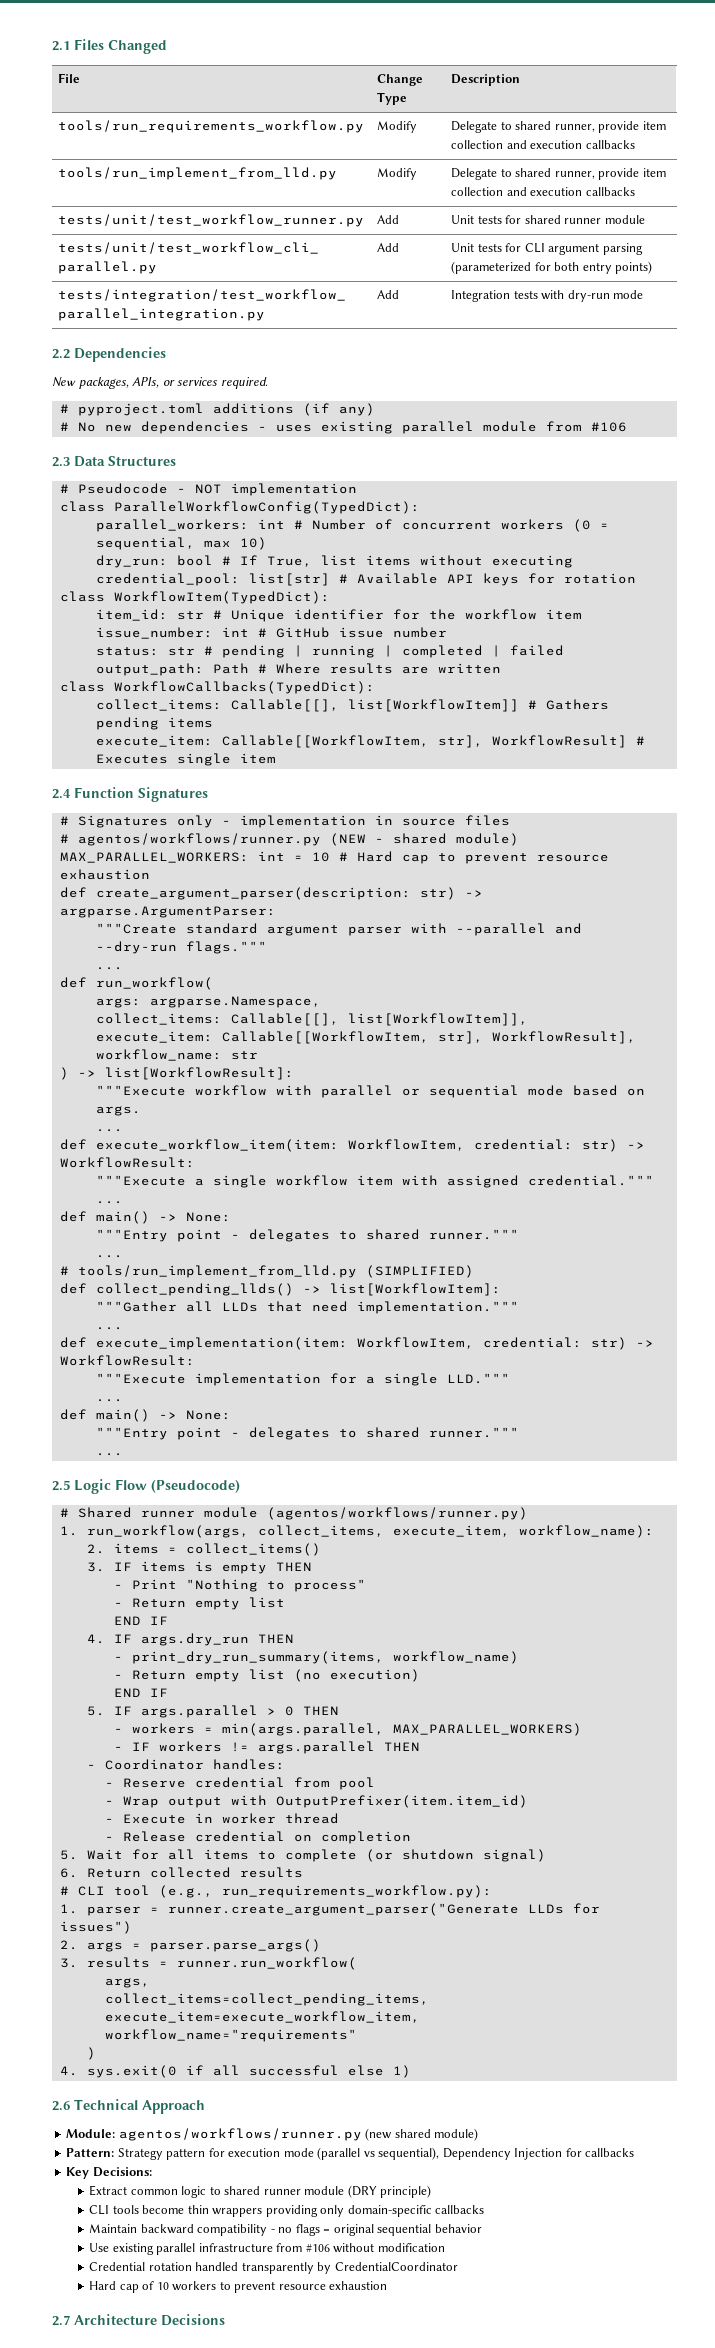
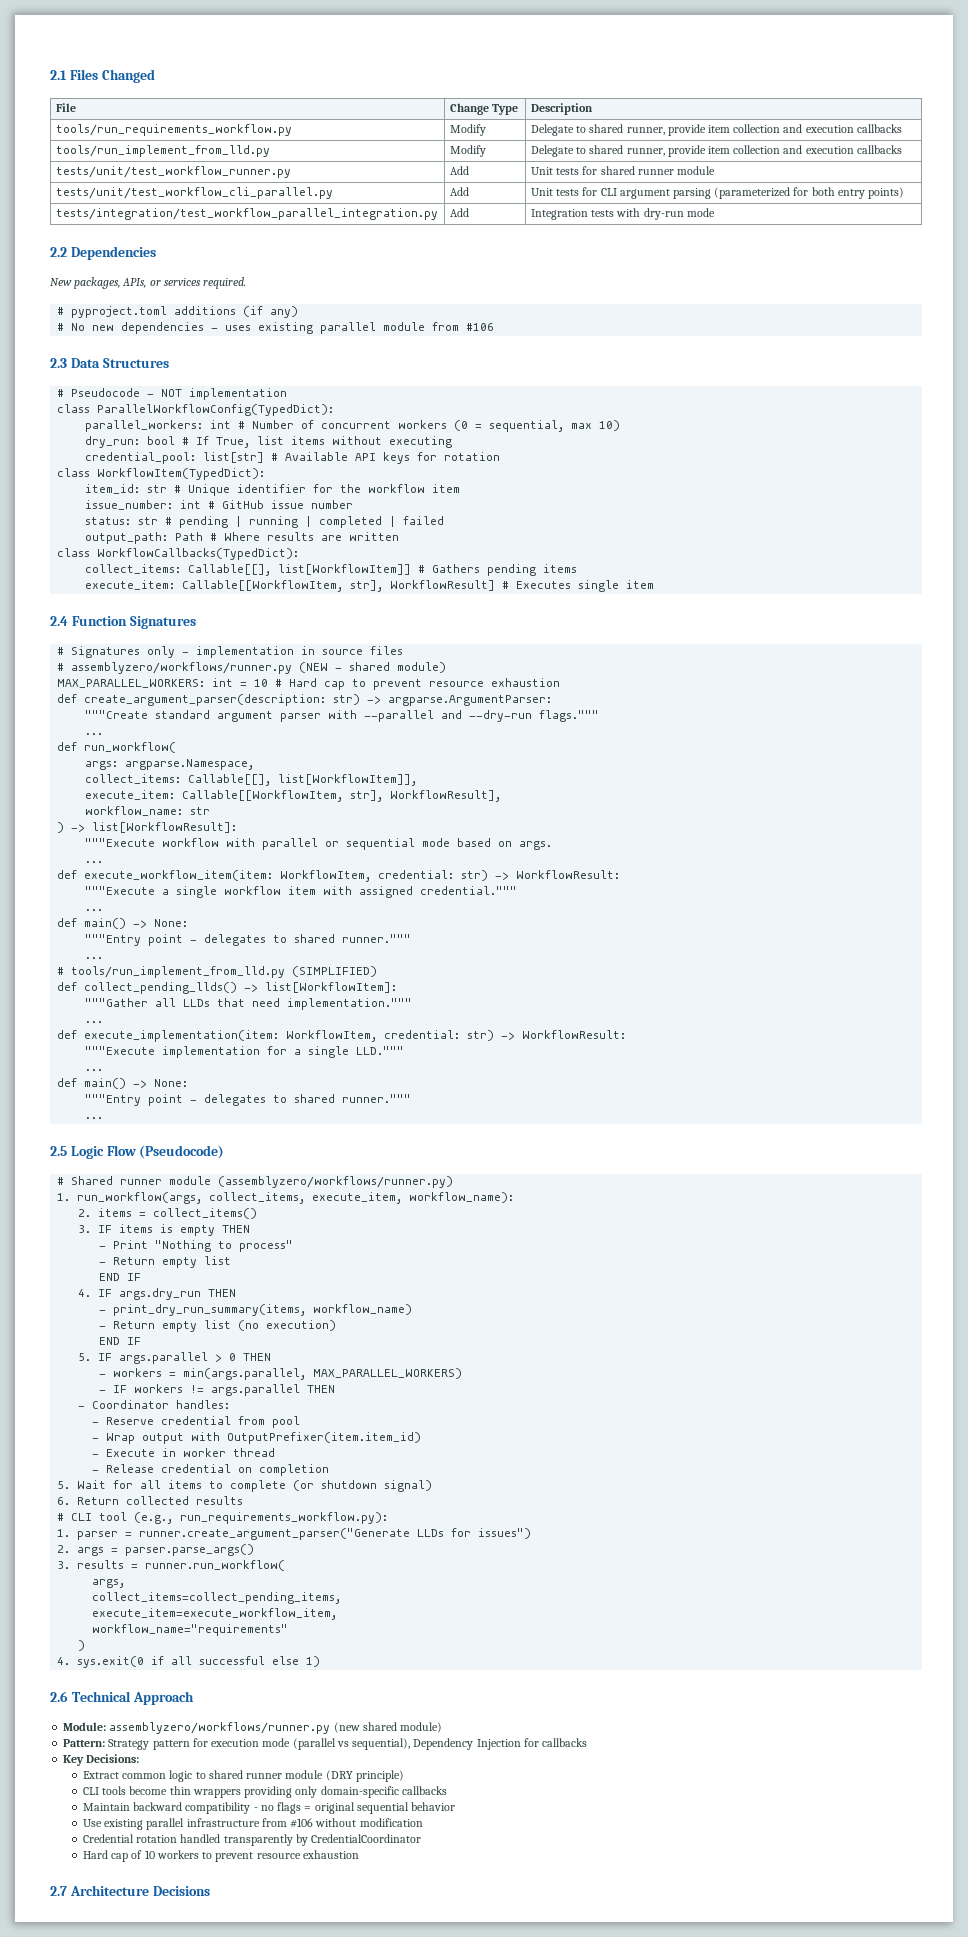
- # agentos/workflows/runner.py (NEW - shared module)
+ # assemblyzero/workflows/runner.py (NEW - shared module)
- # Shared runner module (agentos/workflows/runner.py)
+ # Shared runner module (assemblyzero/workflows/runner.py)
- Module: agentos/workflows/runner.py (new shared module)
+ Module: assemblyzero/workflows/runner.py (new shared module)

